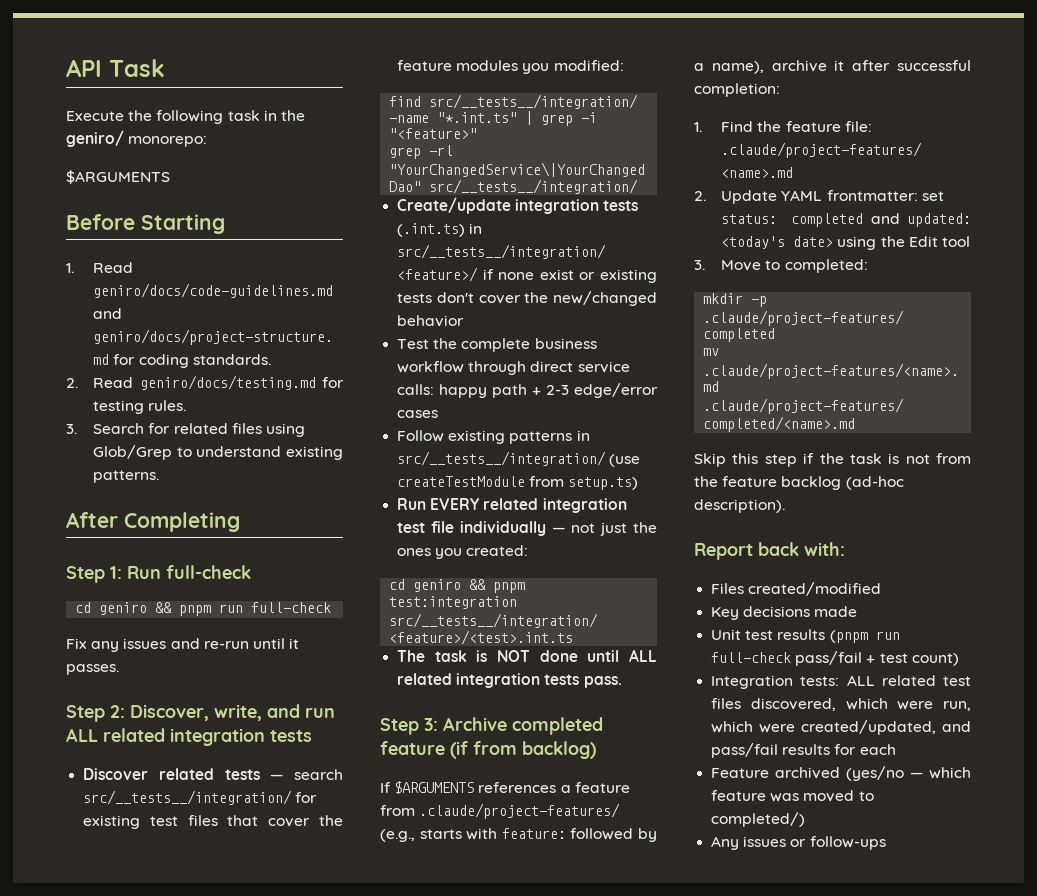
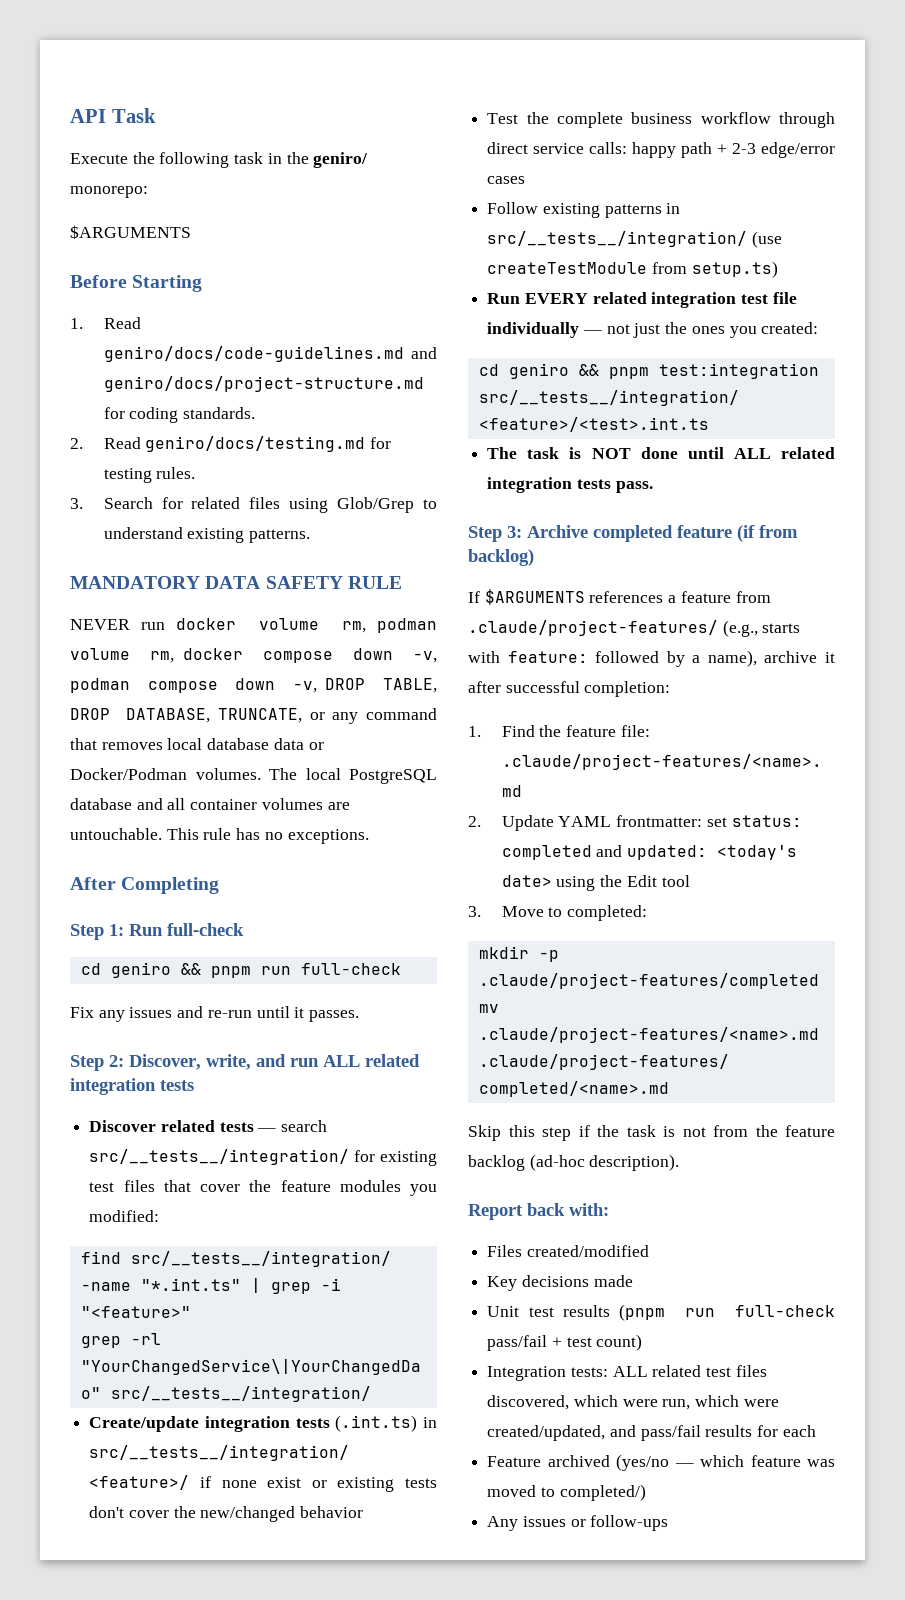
+ MANDATORY DATA SAFETY RULE
+ NEVER run docker volume rm, podman volume rm, docker compose down -v, podman compose down -v, DROP TABLE, DROP DATABASE, TRUNCATE, or any command that removes local database data or Docker/Podman volumes. The local PostgreSQL database and all container volumes are untouchable. This rule has no exceptions.

